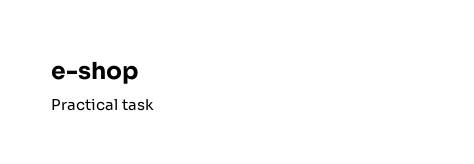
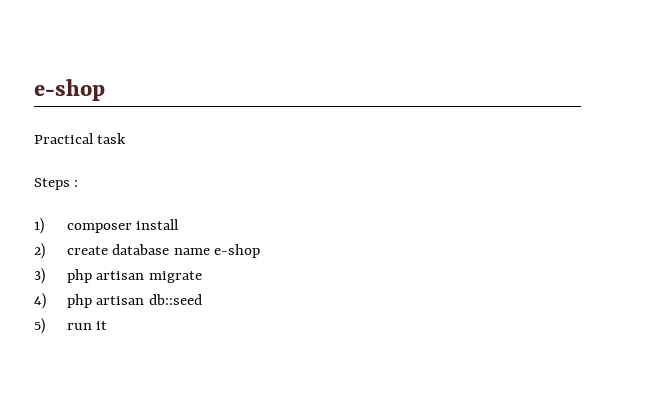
+ Steps :
+ 1) composer install
+ 2) create database name e-shop
+ 3) php artisan migrate
+ 4) php artisan db::seed
+ 5) run it

